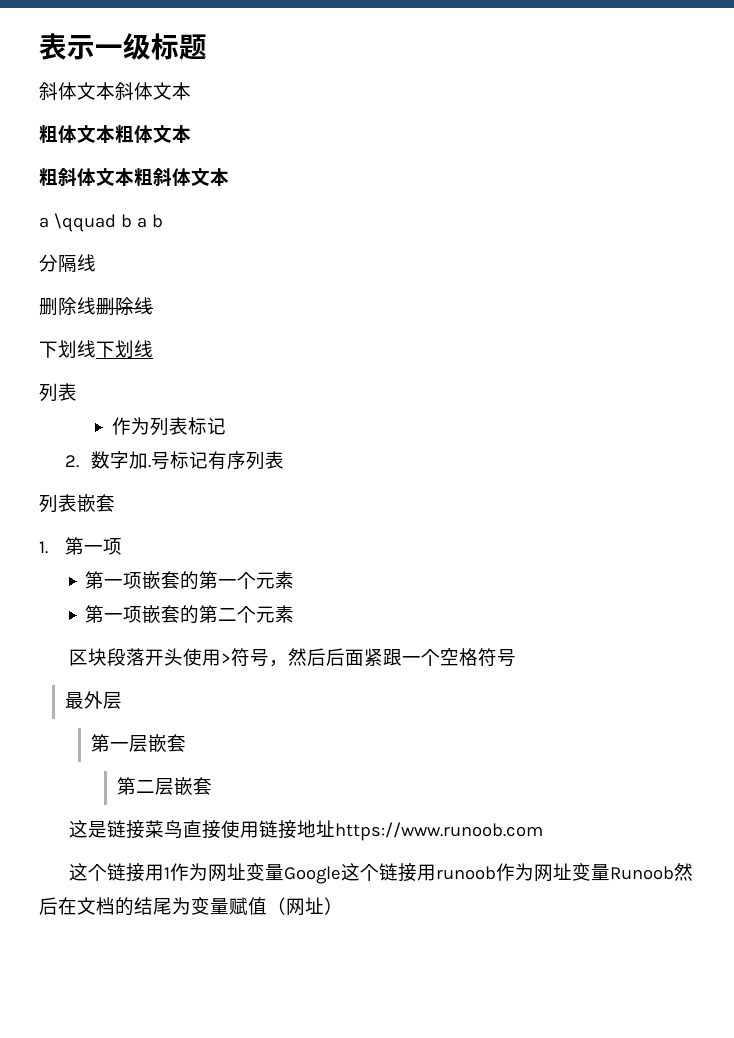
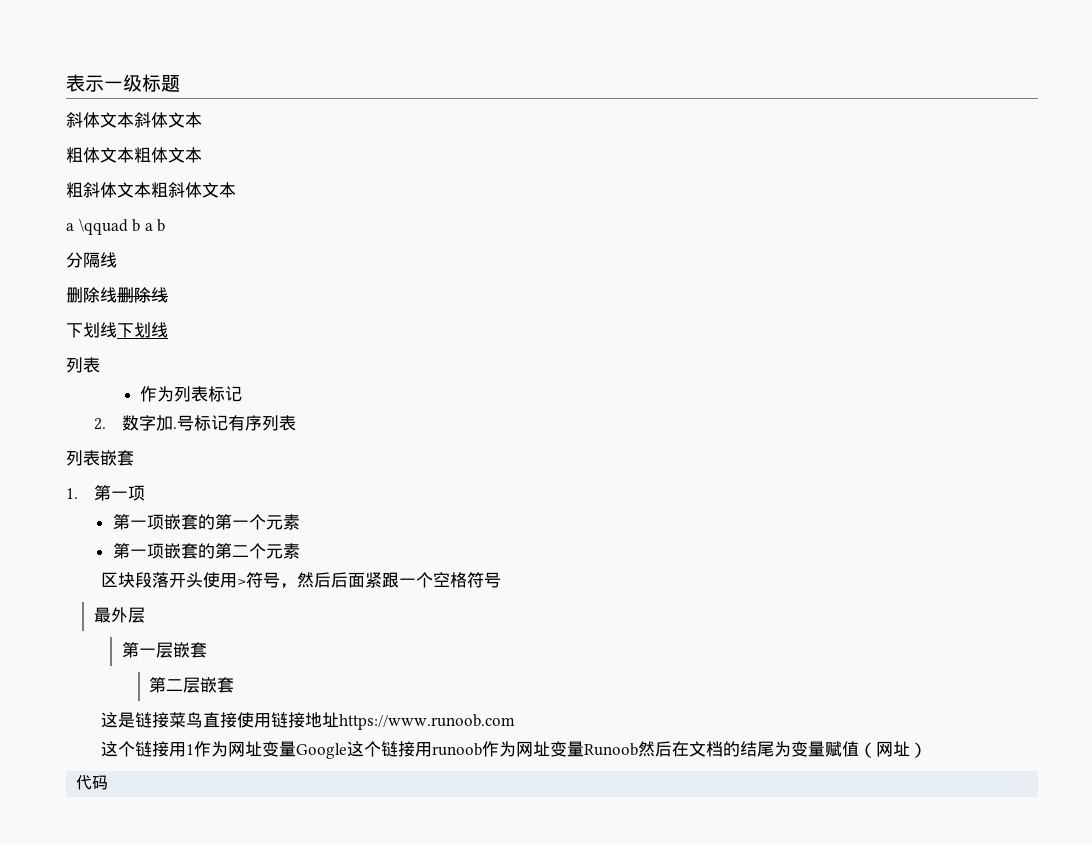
+ 代码

